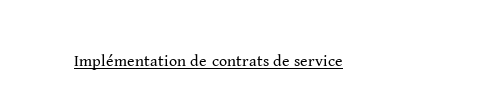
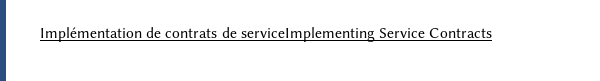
- Implémentation de contrats de service
+ Implémentation de contrats de serviceImplementing Service Contracts

